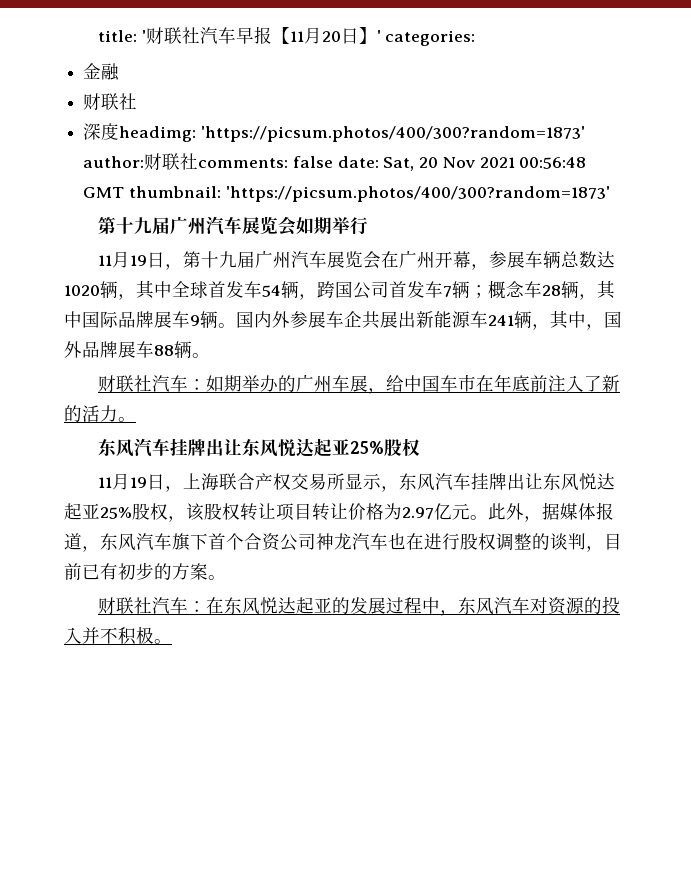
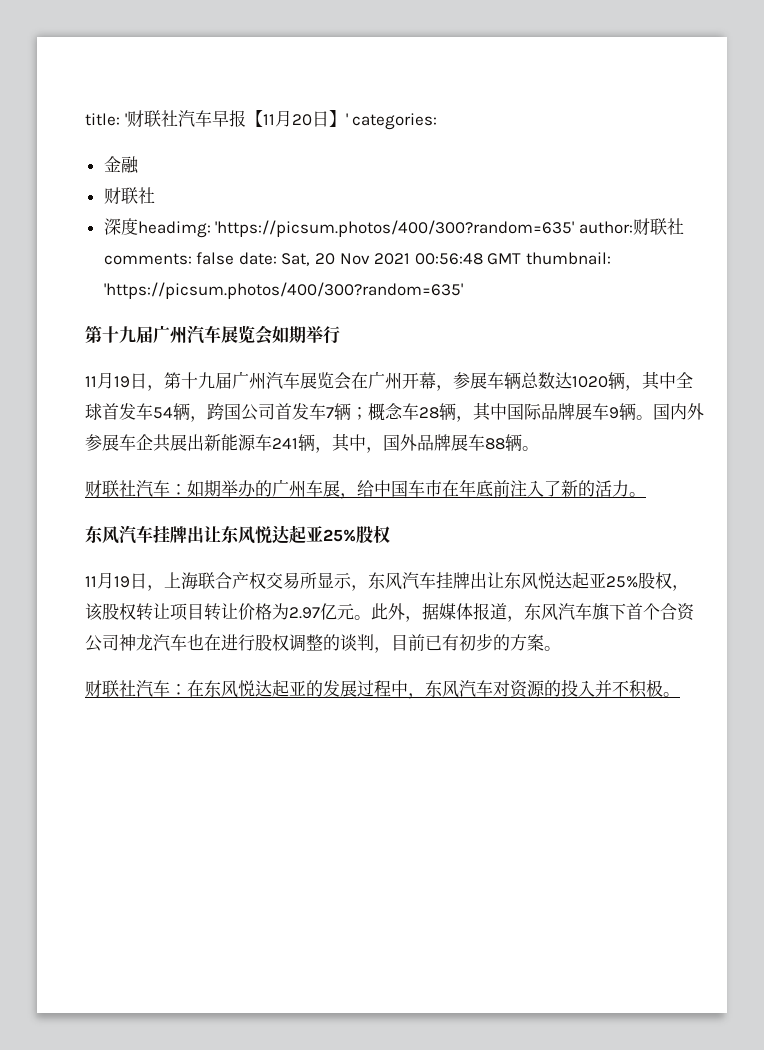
- 深度headimg: 'https://picsum.photos/400/300?random=1873' author:财联社comments: false date: Sat, 20 Nov 2021 00:56:48 GMT thumbnail: 'https://picsum.photos/400/300?random=1873'
+ 深度headimg: 'https://picsum.photos/400/300?random=635' author:财联社comments: false date: Sat, 20 Nov 2021 00:56:48 GMT thumbnail: 'https://picsum.photos/400/300?random=635'

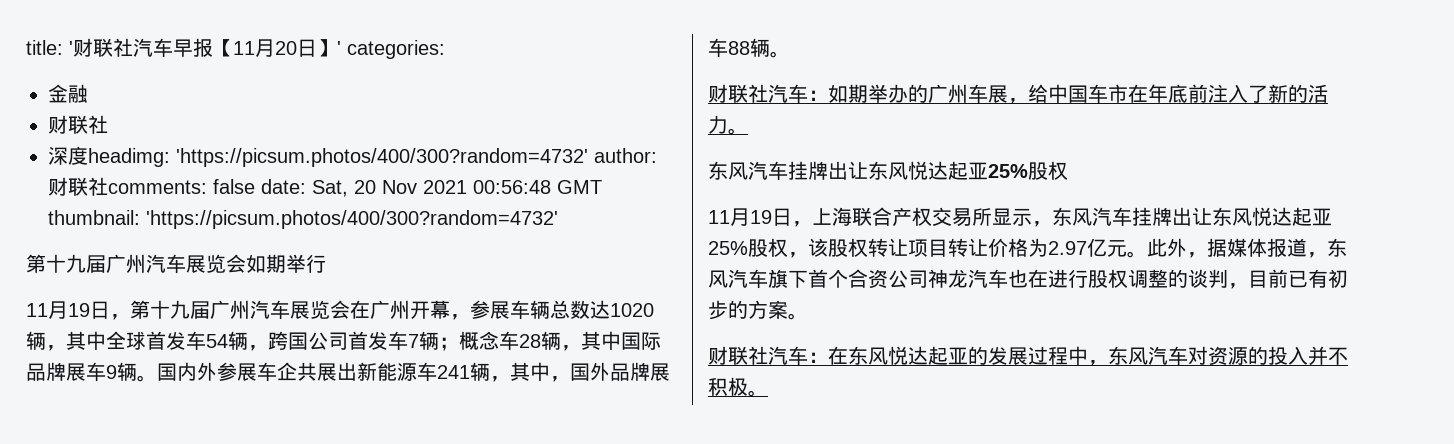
- 深度headimg: 'https://picsum.photos/400/300?random=635' author:财联社comments: false date: Sat, 20 Nov 2021 00:56:48 GMT thumbnail: 'https://picsum.photos/400/300?random=635'
+ 深度headimg: 'https://picsum.photos/400/300?random=4732' author:财联社comments: false date: Sat, 20 Nov 2021 00:56:48 GMT thumbnail: 'https://picsum.photos/400/300?random=4732'

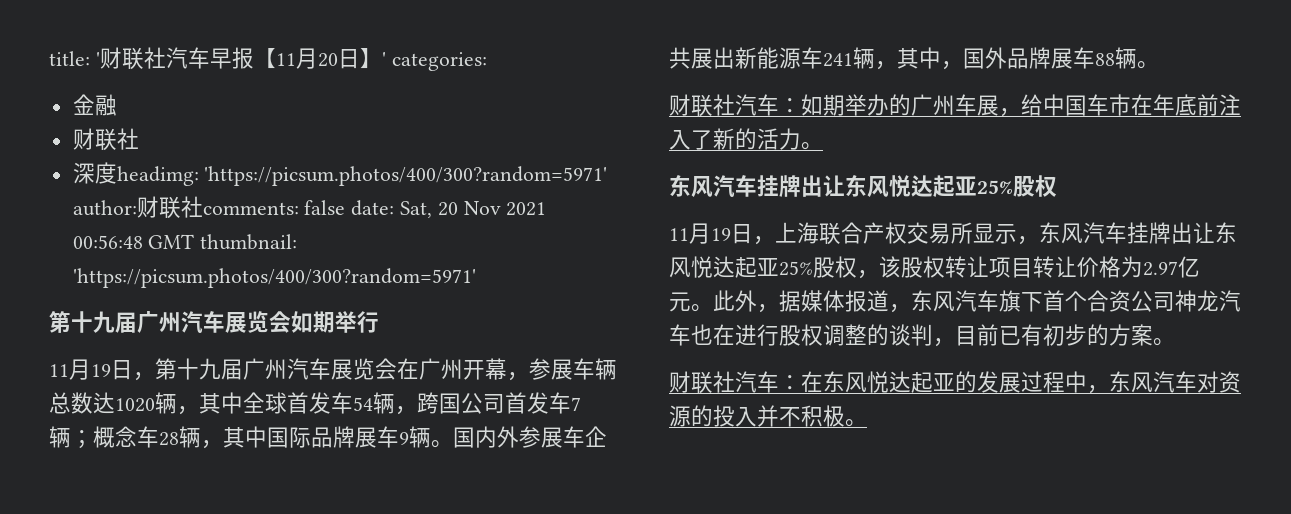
- 深度headimg: 'https://picsum.photos/400/300?random=4732' author:财联社comments: false date: Sat, 20 Nov 2021 00:56:48 GMT thumbnail: 'https://picsum.photos/400/300?random=4732'
+ 深度headimg: 'https://picsum.photos/400/300?random=5971' author:财联社comments: false date: Sat, 20 Nov 2021 00:56:48 GMT thumbnail: 'https://picsum.photos/400/300?random=5971'

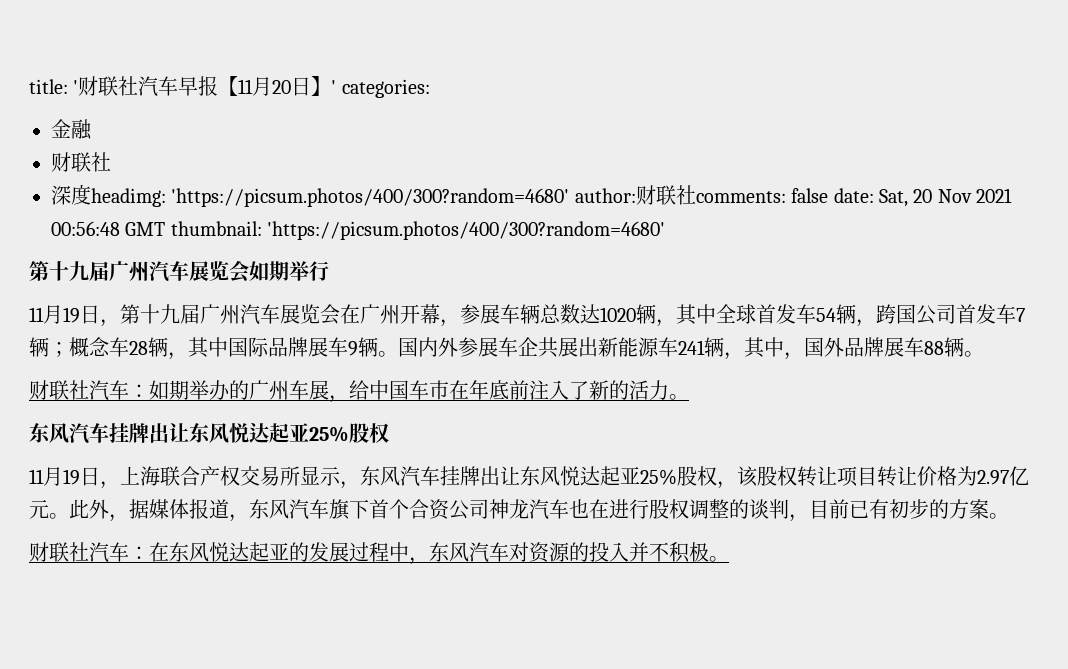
- 深度headimg: 'https://picsum.photos/400/300?random=5971' author:财联社comments: false date: Sat, 20 Nov 2021 00:56:48 GMT thumbnail: 'https://picsum.photos/400/300?random=5971'
+ 深度headimg: 'https://picsum.photos/400/300?random=4680' author:财联社comments: false date: Sat, 20 Nov 2021 00:56:48 GMT thumbnail: 'https://picsum.photos/400/300?random=4680'

